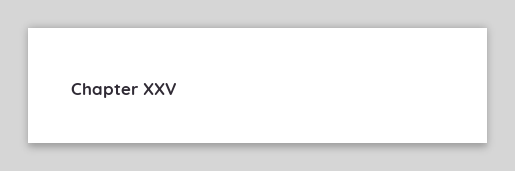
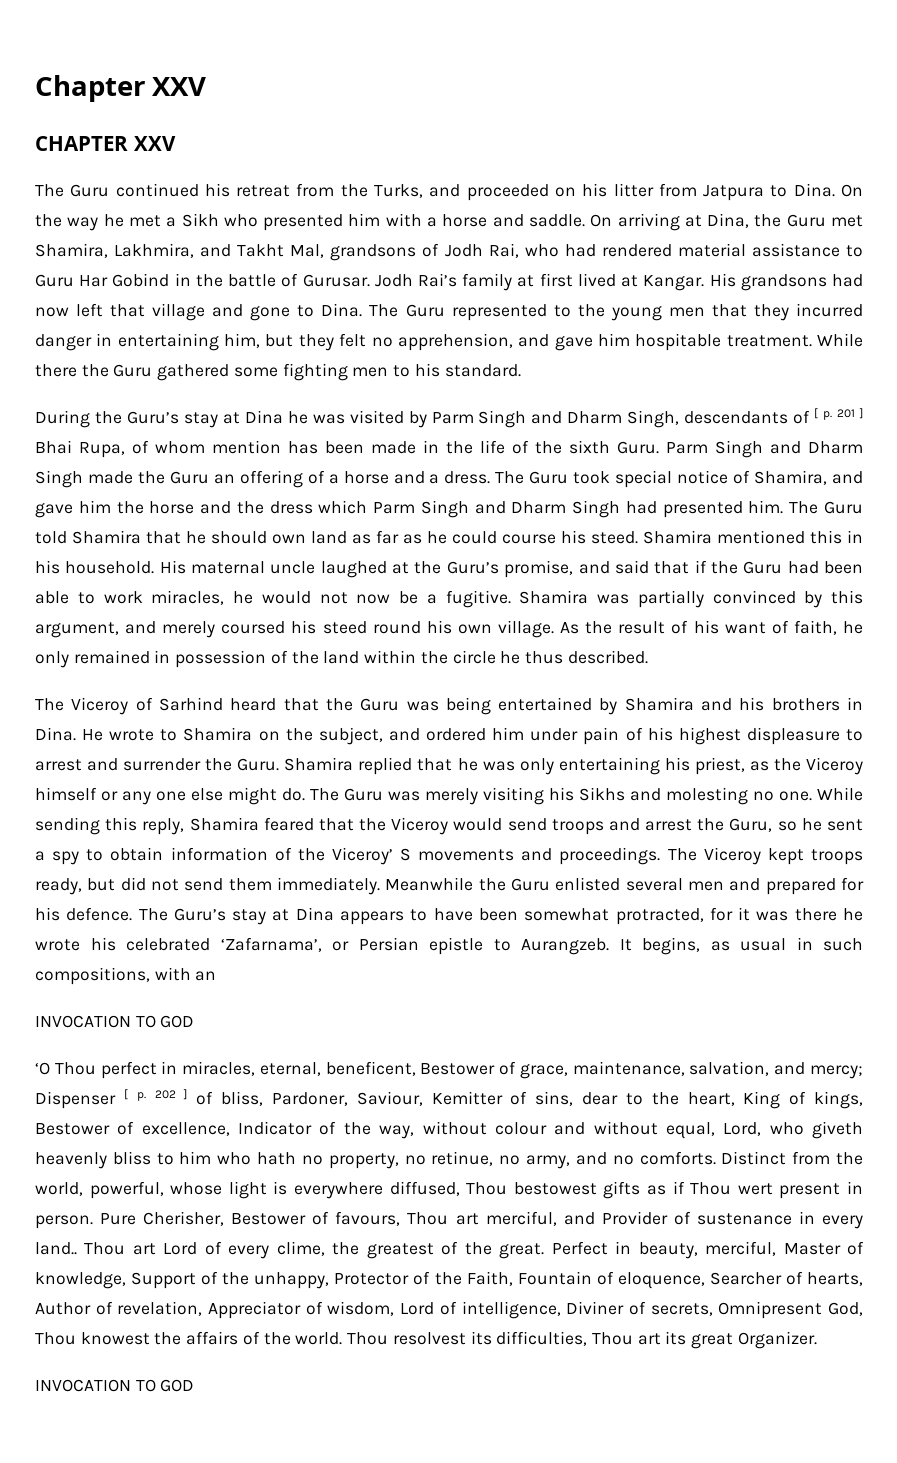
+ CHAPTER XXV
+ The Guru continued his retreat from the Turks, and proceeded on his litter from Jatpura to Dina. On the way he met a Sikh who presented him with a horse and saddle. On arriving at Dina, the Guru met Shamira, Lakhmira, and Takht Mal, grandsons of Jodh Rai, who had rendered material assistance to Guru Har Gobind in the battle of Gurusar. Jodh Rai’s family at first lived at Kangar. His grandsons had now left that village and gone to Dina. The Guru represented to the young men that they incurred danger in entertaining him, but they felt no apprehension, and gave him hospitable treatment. While there the Guru gathered some fighting men to his standard.
+ During the Guru’s stay at Dina he was visited by Parm Singh and Dharm Singh, descendants of [ p. 201 ] Bhai Rupa, of whom mention has been made in the life of the sixth Guru. Parm Singh and Dharm Singh made the Guru an offering of a horse and a dress. The Guru took special notice of Shamira, and gave him the horse and the dress which Parm Singh and Dharm Singh had presented him. The Guru told Shamira that he should own land as far as he could course his steed. Shamira mentioned this in his household. His maternal uncle laughed at the Guru’s promise, and said that if the Guru had been able to work miracles, he would not now be a fugitive. Shamira was partially convinced by this argument, and merely coursed his steed round his own village. As the result of his want of faith, he only remained in possession of the land within the circle he thus described.
+ The Viceroy of Sarhind heard that the Guru was being entertained by Shamira and his brothers in Dina. He wrote to Shamira on the subject, and ordered him under pain of his highest displeasure to arrest and surrender the Guru. Shamira replied that he was only entertaining his priest, as the Viceroy himself or any one else might do. The Guru was merely visiting his Sikhs and molesting no one. While sending this reply, Shamira feared that the Viceroy would send troops and arrest the Guru, so he sent a spy to obtain information of the Viceroy’ S movements and proceedings. The Viceroy kept troops ready, but did not send them immediately. Meanwhile the Guru enlisted several men and prepared for his defence. The Guru’s stay at Dina appears to have been somewhat protracted, for it was there he wrote his celebrated ‘Zafarnama’, or Persian epistle to Aurangzeb. It begins, as usual in such compositions, with an
+ INVOCATION TO GOD
+ ‘O Thou perfect in miracles, eternal, beneficent, Bestower of grace, maintenance, salvation, and mercy; Dispenser [ p. 202 ] of bliss, Pardoner, Saviour, Kemitter of sins, dear to the heart, King of kings, Bestower of excellence, Indicator of the way, without colour and without equal, Lord, who giveth heavenly bliss to him who hath no property, no retinue, no army, and no comforts. Distinct from the world, powerful, whose light is everywhere diffused, Thou bestowest gifts as if Thou wert present in person. Pure Cherisher, Bestower of favours, Thou art merciful, and Provider of sustenance in every land.. Thou art Lord of every clime, the greatest of the great. Perfect in beauty, merciful, Master of knowledge, Support of the unhappy, Protector of the Faith, Fountain of eloquence, Searcher of hearts, Author of revelation, Appreciator of wisdom, Lord of intelligence, Diviner of secrets, Omnipresent God, Thou knowest the affairs of the world. Thou resolvest its difficulties, Thou art its great Organizer.
+ INVOCATION TO GOD

